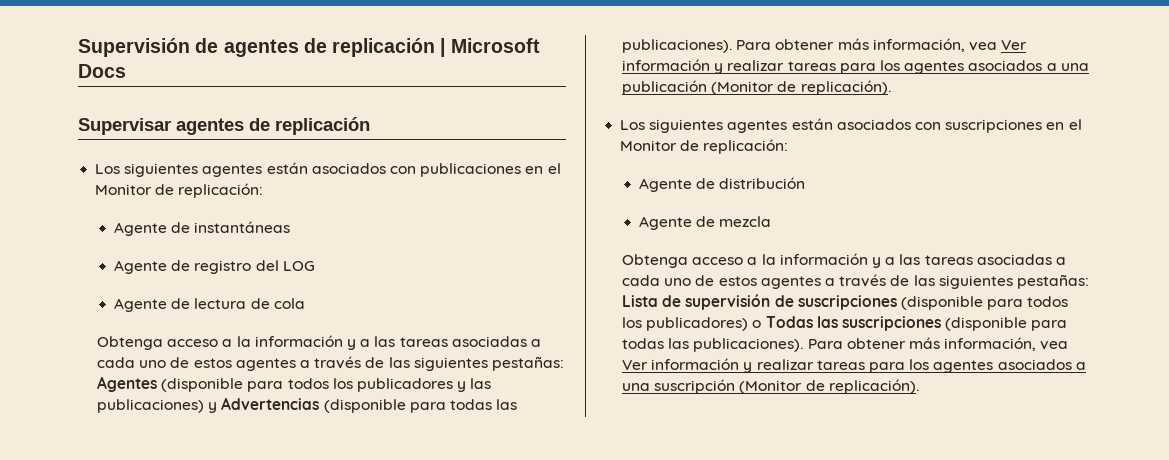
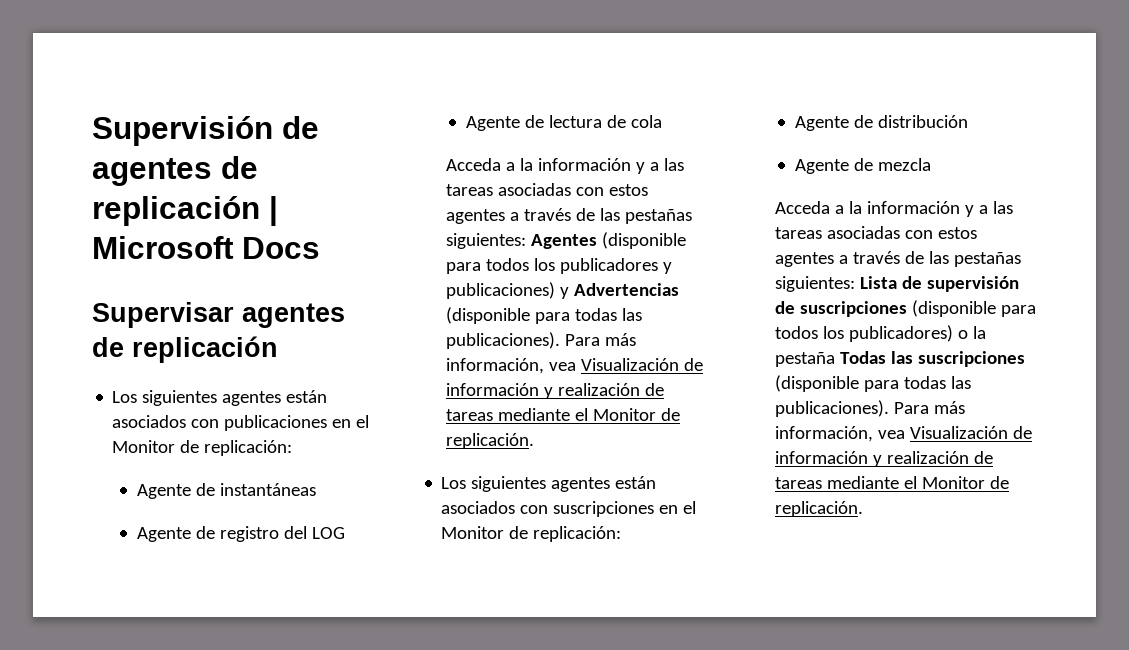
- Obtenga acceso a la información y a las tareas asociadas a cada uno de estos agentes a través de las siguientes pestañas: Agentes (disponible para todos los publicadores y las publicaciones) y Advertencias (disponible para todas las publicaciones). Para obtener más información, vea Ver información y realizar tareas para los agentes asociados a una publicación (Monitor de replicación).
+ Acceda a la información y a las tareas asociadas con estos agentes a través de las pestañas siguientes: Agentes (disponible para todos los publicadores y publicaciones) y Advertencias (disponible para todas las publicaciones). Para más información, vea Visualización de información y realización de tareas mediante el Monitor de replicación.
- Obtenga acceso a la información y a las tareas asociadas a cada uno de estos agentes a través de las siguientes pestañas: Lista de supervisión de suscripciones (disponible para todos los publicadores) o Todas las suscripciones (disponible para todas las publicaciones). Para obtener más información, vea Ver información y realizar tareas para los agentes asociados a una suscripción (Monitor de replicación).
+ Acceda a la información y a las tareas asociadas con estos agentes a través de las pestañas siguientes: Lista de supervisión de suscripciones (disponible para todos los publicadores) o la pestaña Todas las suscripciones (disponible para todas las publicaciones). Para más información, vea Visualización de información y realización de tareas mediante el Monitor de replicación.

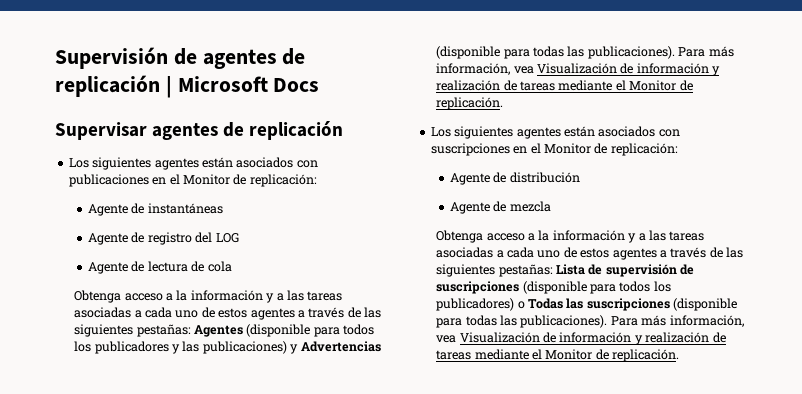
- Acceda a la información y a las tareas asociadas con estos agentes a través de las pestañas siguientes: Agentes (disponible para todos los publicadores y publicaciones) y Advertencias (disponible para todas las publicaciones).
+ Obtenga acceso a la información y a las tareas asociadas a cada uno de estos agentes a través de las siguientes pestañas: Agentes (disponible para todos los publicadores y las publicaciones) y Advertencias (disponible para todas las publicaciones).
- Acceda a la información y a las tareas asociadas con estos agentes a través de las pestañas siguientes: Lista de supervisión de suscripciones (disponible para todos los publicadores) o la pestaña Todas las suscripciones (disponible para todas las publicaciones).
+ Obtenga acceso a la información y a las tareas asociadas a cada uno de estos agentes a través de las siguientes pestañas: Lista de supervisión de suscripciones (disponible para todos los publicadores) o Todas las suscripciones (disponible para todas las publicaciones).

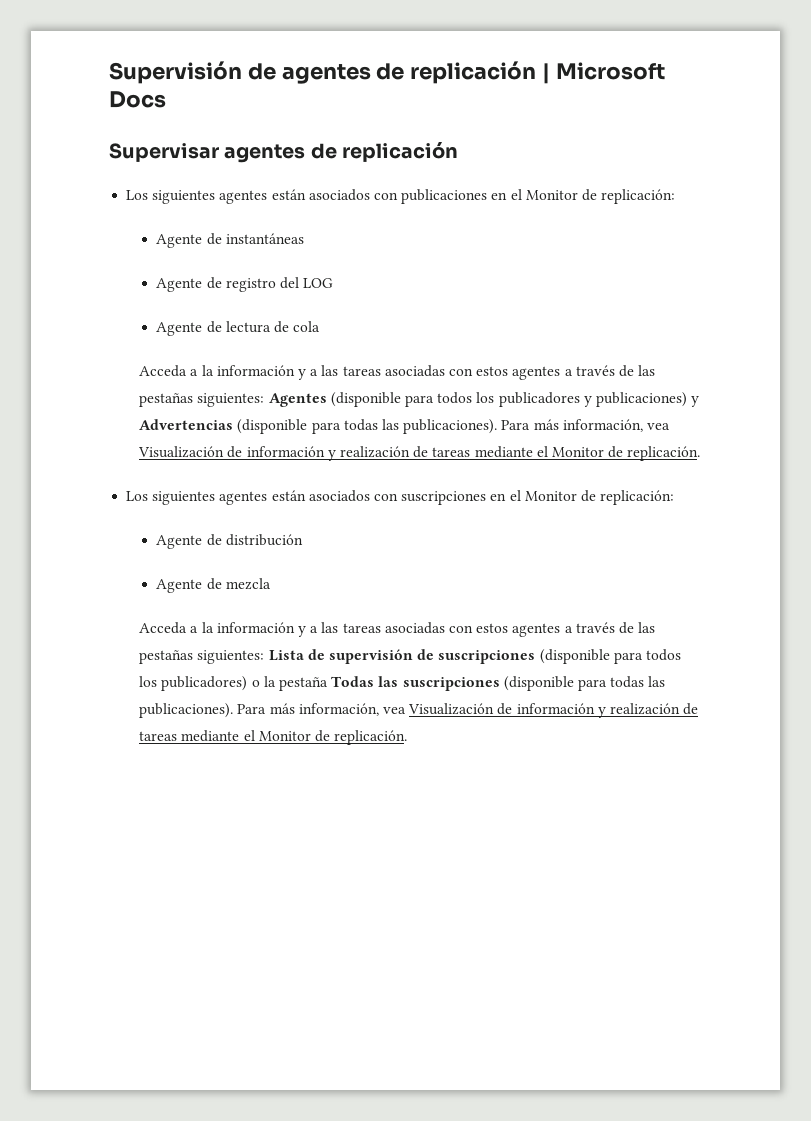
- Obtenga acceso a la información y a las tareas asociadas a cada uno de estos agentes a través de las siguientes pestañas: Agentes (disponible para todos los publicadores y las publicaciones) y Advertencias (disponible para todas las publicaciones).
+ Acceda a la información y a las tareas asociadas con estos agentes a través de las pestañas siguientes: Agentes (disponible para todos los publicadores y publicaciones) y Advertencias (disponible para todas las publicaciones).
- Obtenga acceso a la información y a las tareas asociadas a cada uno de estos agentes a través de las siguientes pestañas: Lista de supervisión de suscripciones (disponible para todos los publicadores) o Todas las suscripciones (disponible para todas las publicaciones).
+ Acceda a la información y a las tareas asociadas con estos agentes a través de las pestañas siguientes: Lista de supervisión de suscripciones (disponible para todos los publicadores) o la pestaña Todas las suscripciones (disponible para todas las publicaciones).

